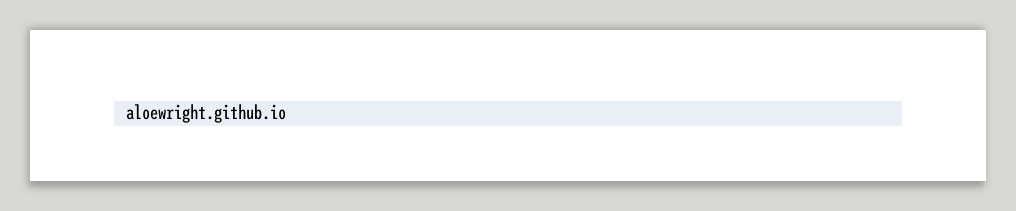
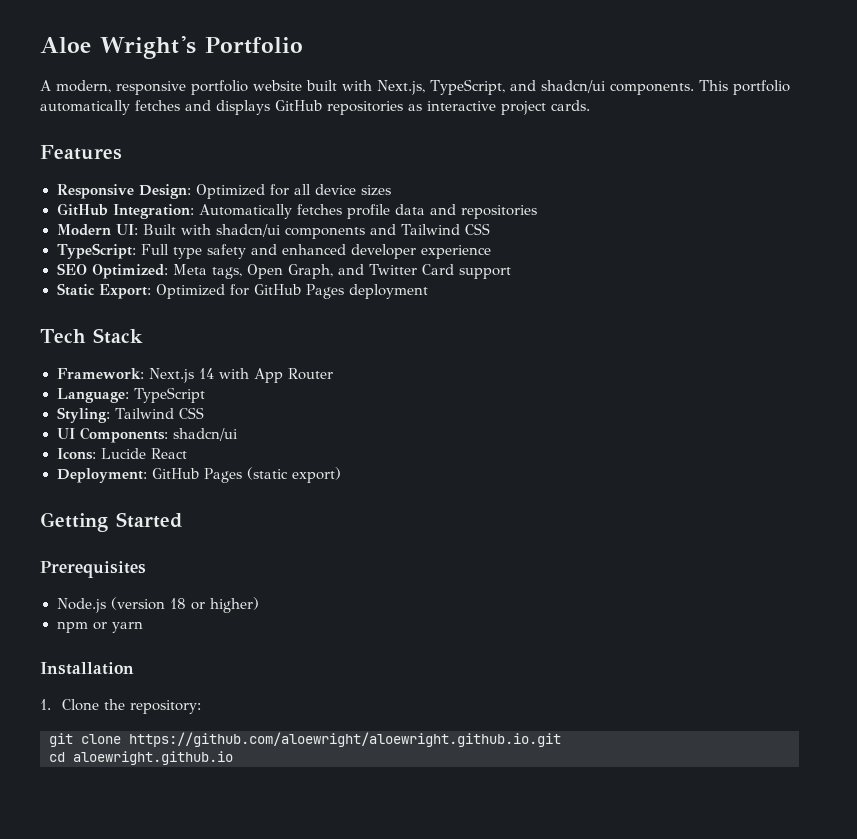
- aloewright.github.io
+ Aloe Wright's Portfolio
+ A modern, responsive portfolio website built with Next.js, TypeScript, and shadcn/ui components. This portfolio automatically fetches and displays GitHub repositories as interactive project cards.
+ Features
+ Responsive Design: Optimized for all device sizes
+ GitHub Integration: Automatically fetches profile data and repositories
+ Modern UI: Built with shadcn/ui components and Tailwind CSS
+ TypeScript: Full type safety and enhanced developer experience
+ SEO Optimized: Meta tags, Open Graph, and Twitter Card support
+ Static Export: Optimized for GitHub Pages deployment
+ Tech Stack
+ Framework: Next.js 14 with App Router
+ Language: TypeScript
+ Styling: Tailwind CSS
+ UI Components: shadcn/ui
+ Icons: Lucide React
+ Deployment: GitHub Pages (static export)
+ Getting Started
+ Prerequisites
+ Node.js (version 18 or higher)
+ npm or yarn
+ Installation
+ 1. Clone the repository:
+ git clone https://github.com/aloewright/aloewright.github.io.git
+ cd aloewright.github.io

